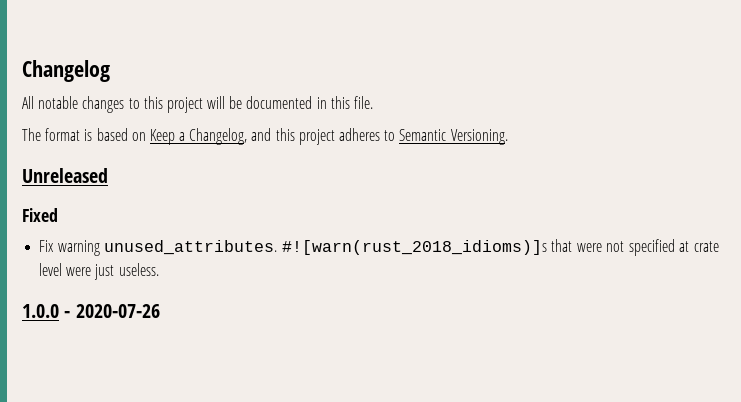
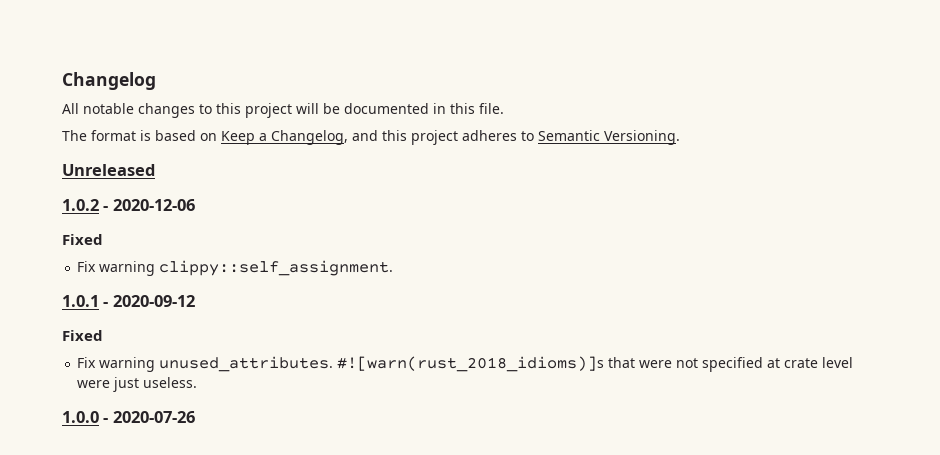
+ 1.0.2 - 2020-12-06
+ Fixed
+ Fix warning clippy::self_assignment.
+ 1.0.1 - 2020-09-12

